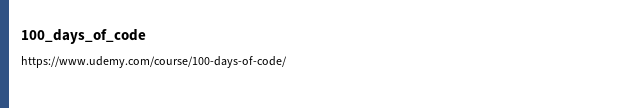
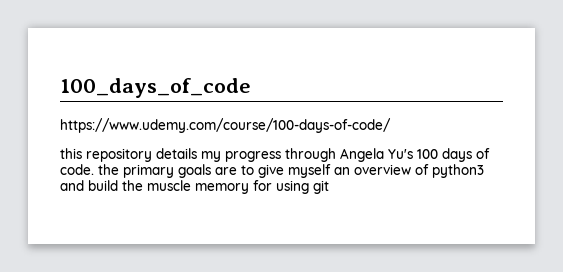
+ this repository details my progress through Angela Yu's 100 days of code. the primary goals are to give myself an overview of python3 and build the muscle memory for using git

